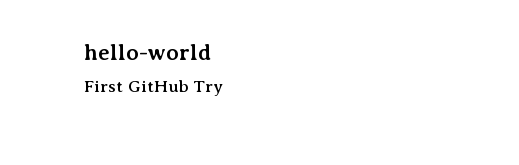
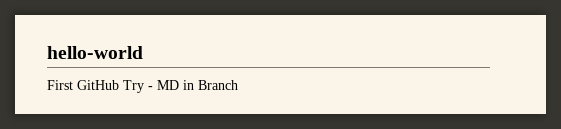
- First GitHub Try
+ First GitHub Try - MD in Branch

